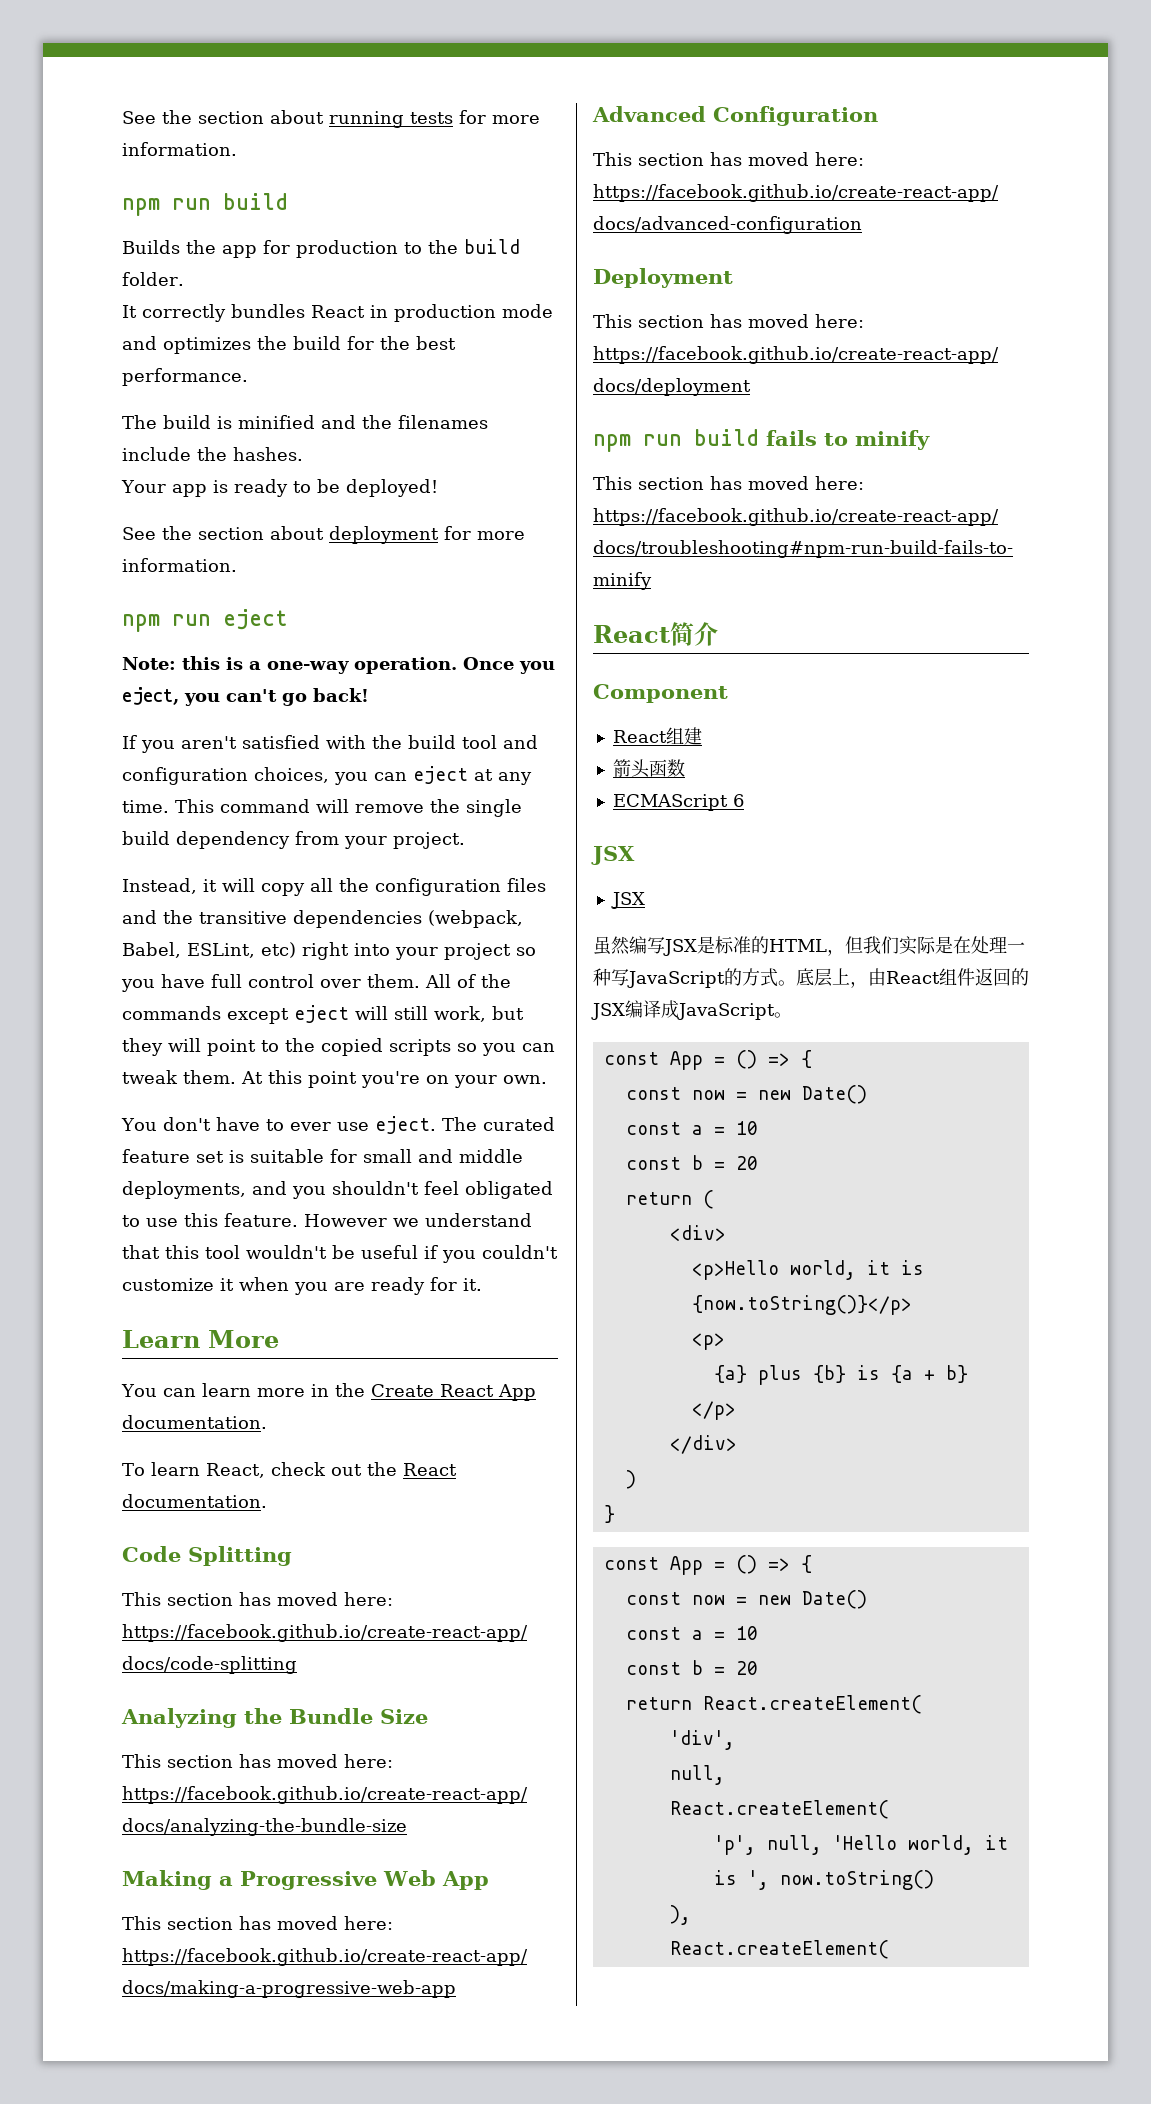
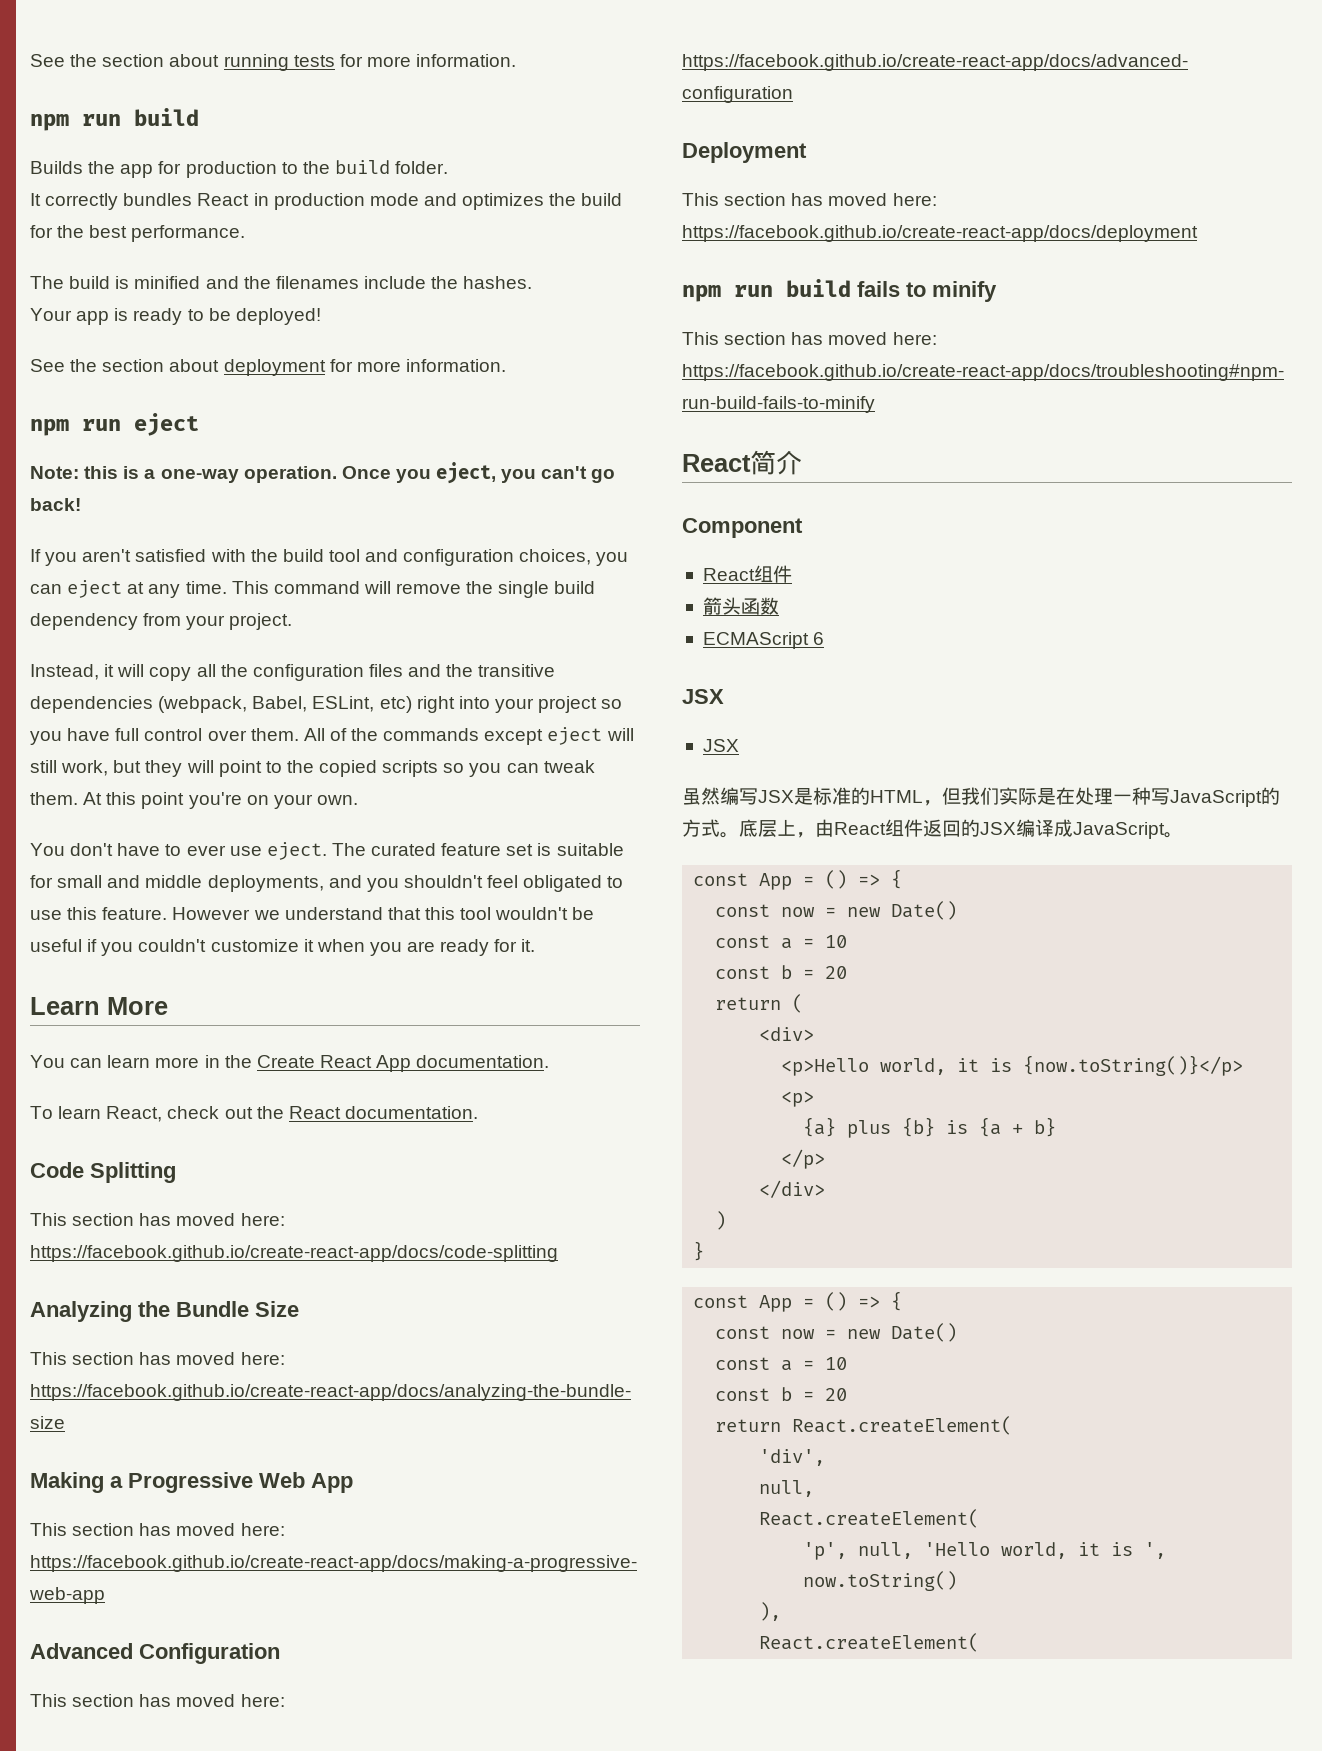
  Component
- React组建
+ React组件

